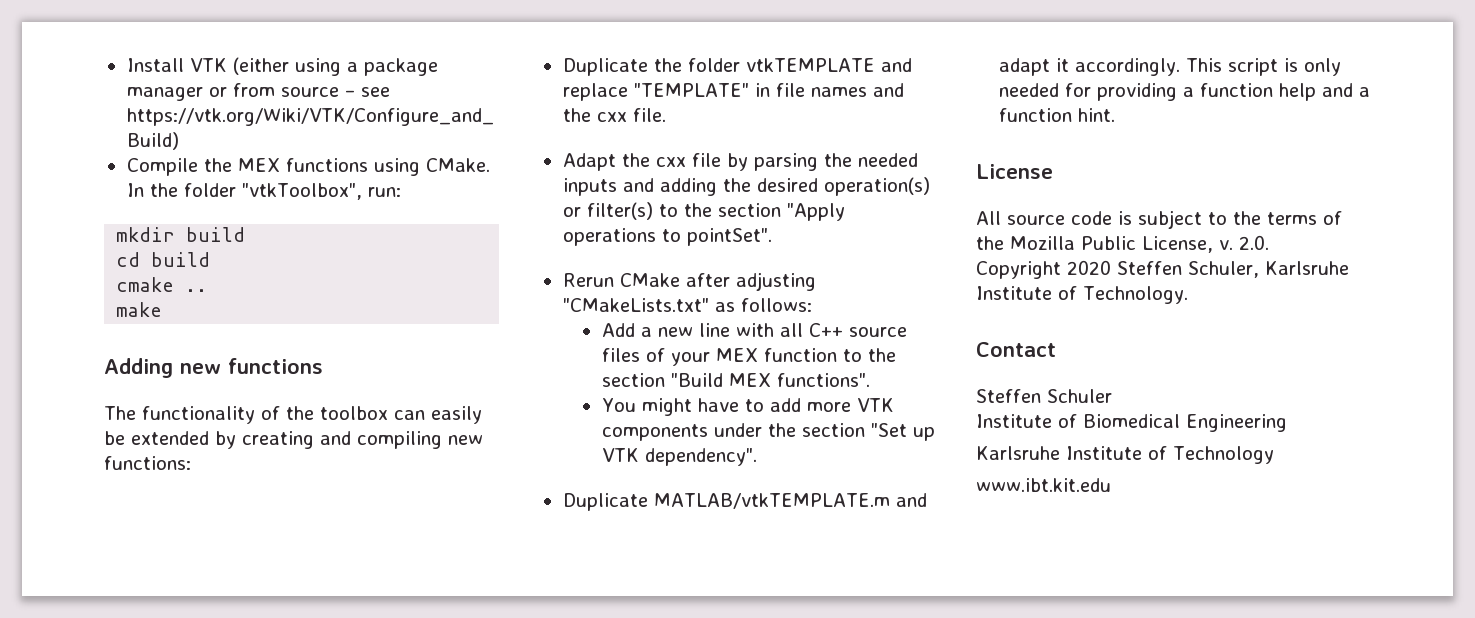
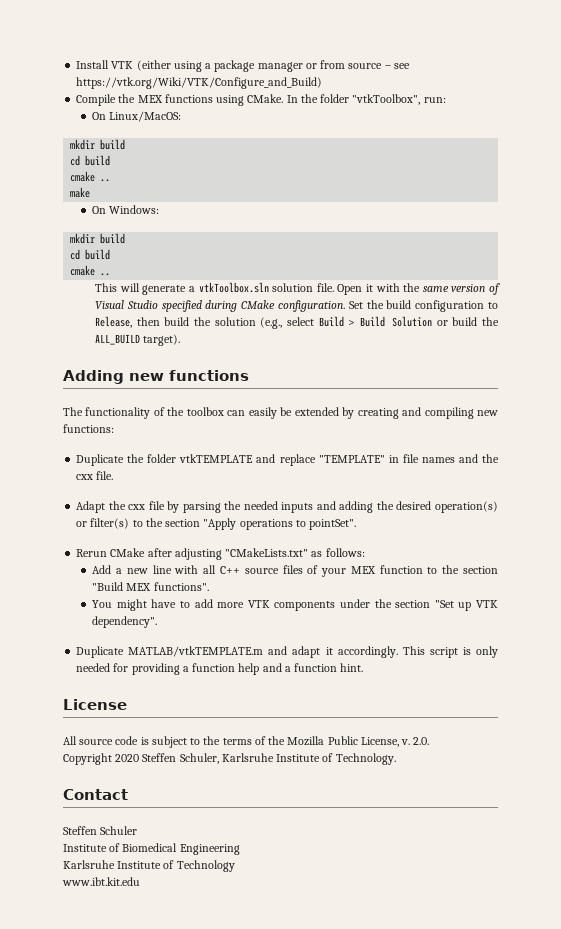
+ On Linux/MacOS:
+ On Windows:
+ mkdir build
+ cd build
+ cmake ..
+ This will generate a vtkToolbox.sln solution file. Open it with the same version of Visual Studio specified during CMake configuration. Set the build configuration to Release, then build the solution (e.g., select Build > Build Solution or build the ALL_BUILD target).

